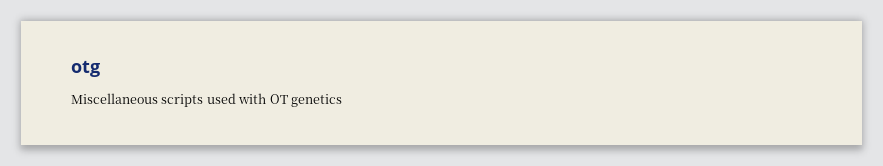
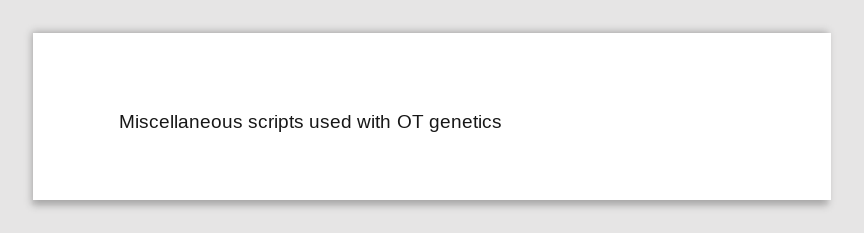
- otg

